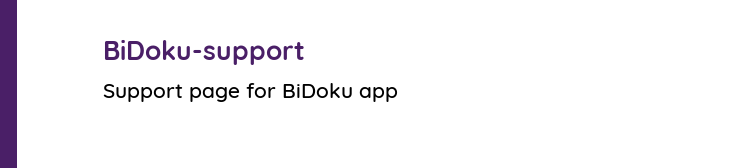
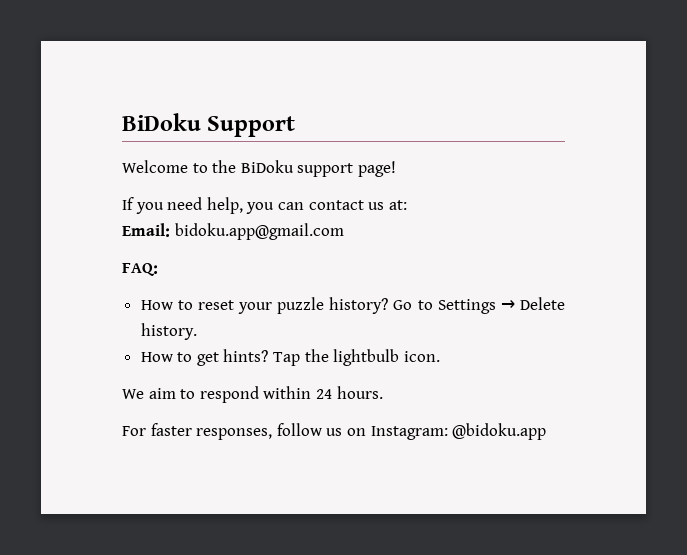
- BiDoku-support
- Support page for BiDoku app
+ BiDoku Support
+ Welcome to the BiDoku support page!
+ If you need help, you can contact us at:
+ Email: bidoku.app@gmail.com
+ FAQ:
+ How to reset your puzzle history? Go to Settings → Delete history.
+ How to get hints? Tap the lightbulb icon.
+ We aim to respond within 24 hours.
+ For faster responses, follow us on Instagram: @bidoku.app

